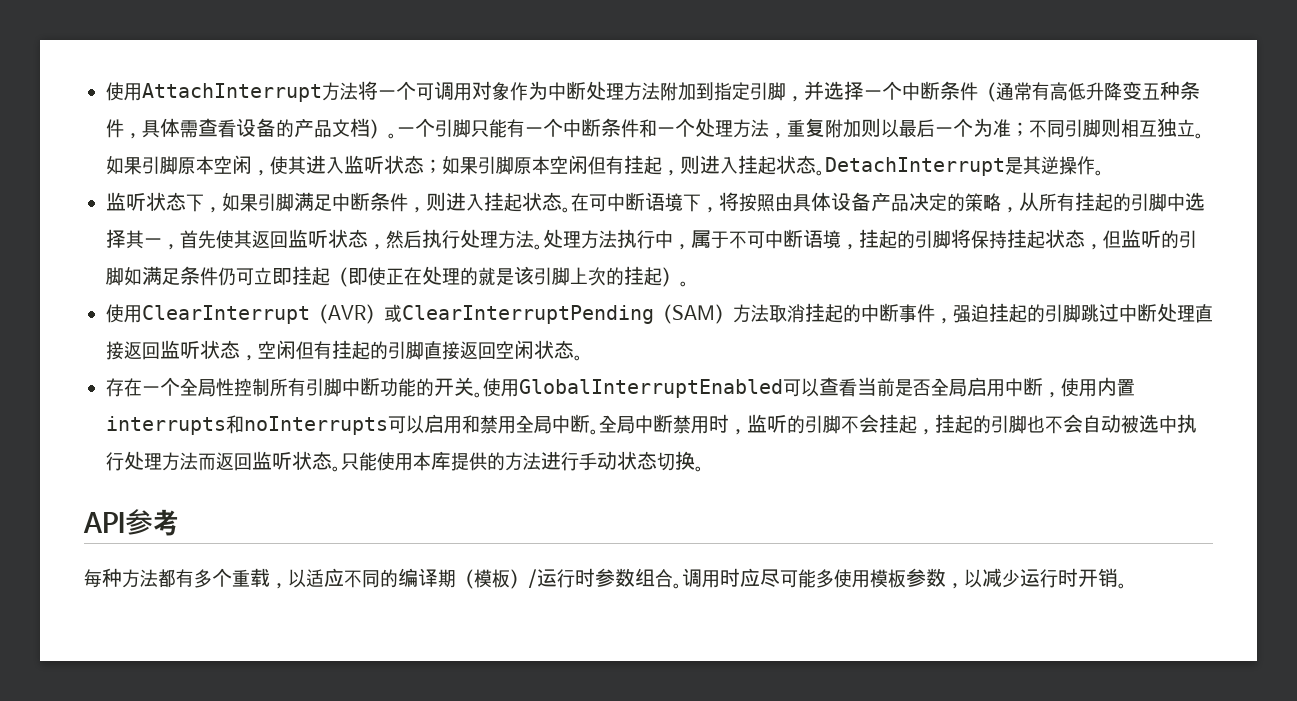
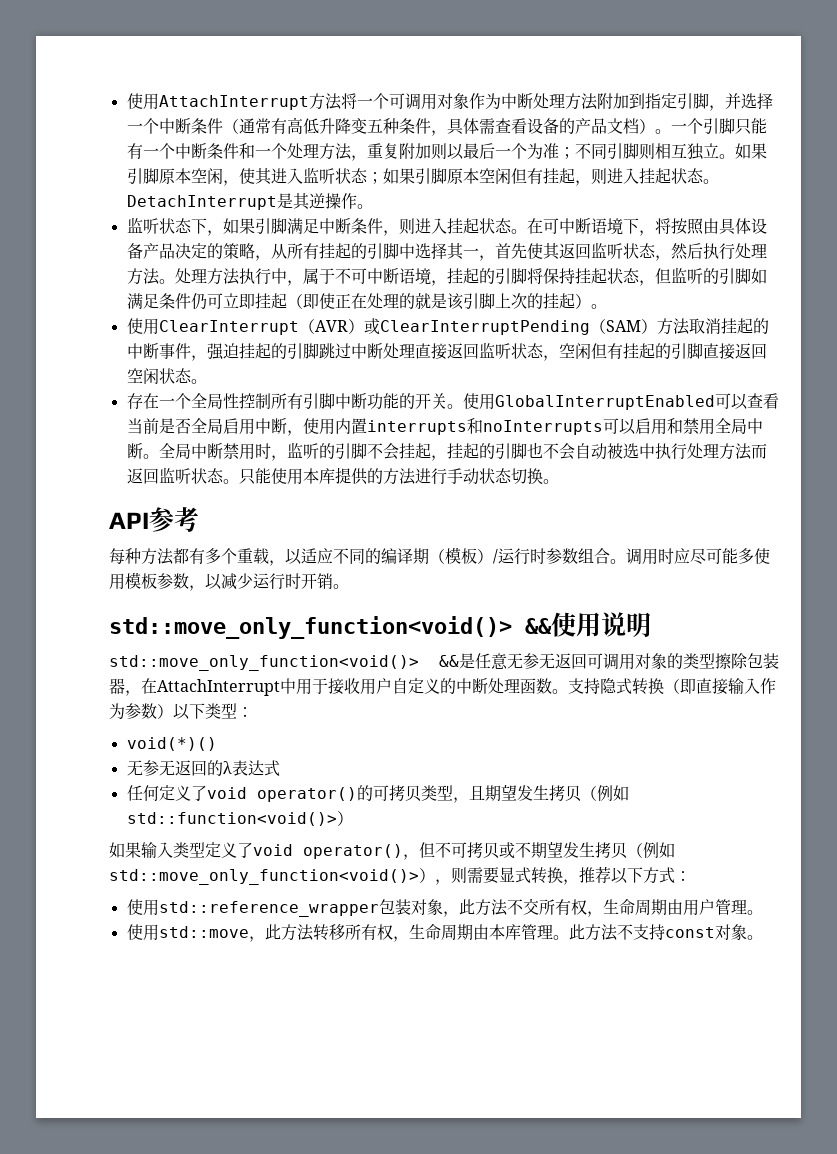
+ std::move_only_function<void()> &&使用说明
+ std::move_only_function<void()> &&是任意无参无返回可调用对象的类型擦除包装器，在AttachInterrupt中用于接收用户自定义的中断处理函数。支持隐式转换（即直接输入作为参数）以下类型：
+ void(*)()
+ 无参无返回的λ表达式
+ 任何定义了void operator()的可拷贝类型，且期望发生拷贝（例如std::function<void()>）
+ 如果输入类型定义了void operator()，但不可拷贝或不期望发生拷贝（例如std::move_only_function<void()>），则需要显式转换，推荐以下方式：
+ 使用std::reference_wrapper包装对象，此方法不交所有权，生命周期由用户管理。
+ 使用std::move，此方法转移所有权，生命周期由本库管理。此方法不支持const对象。

